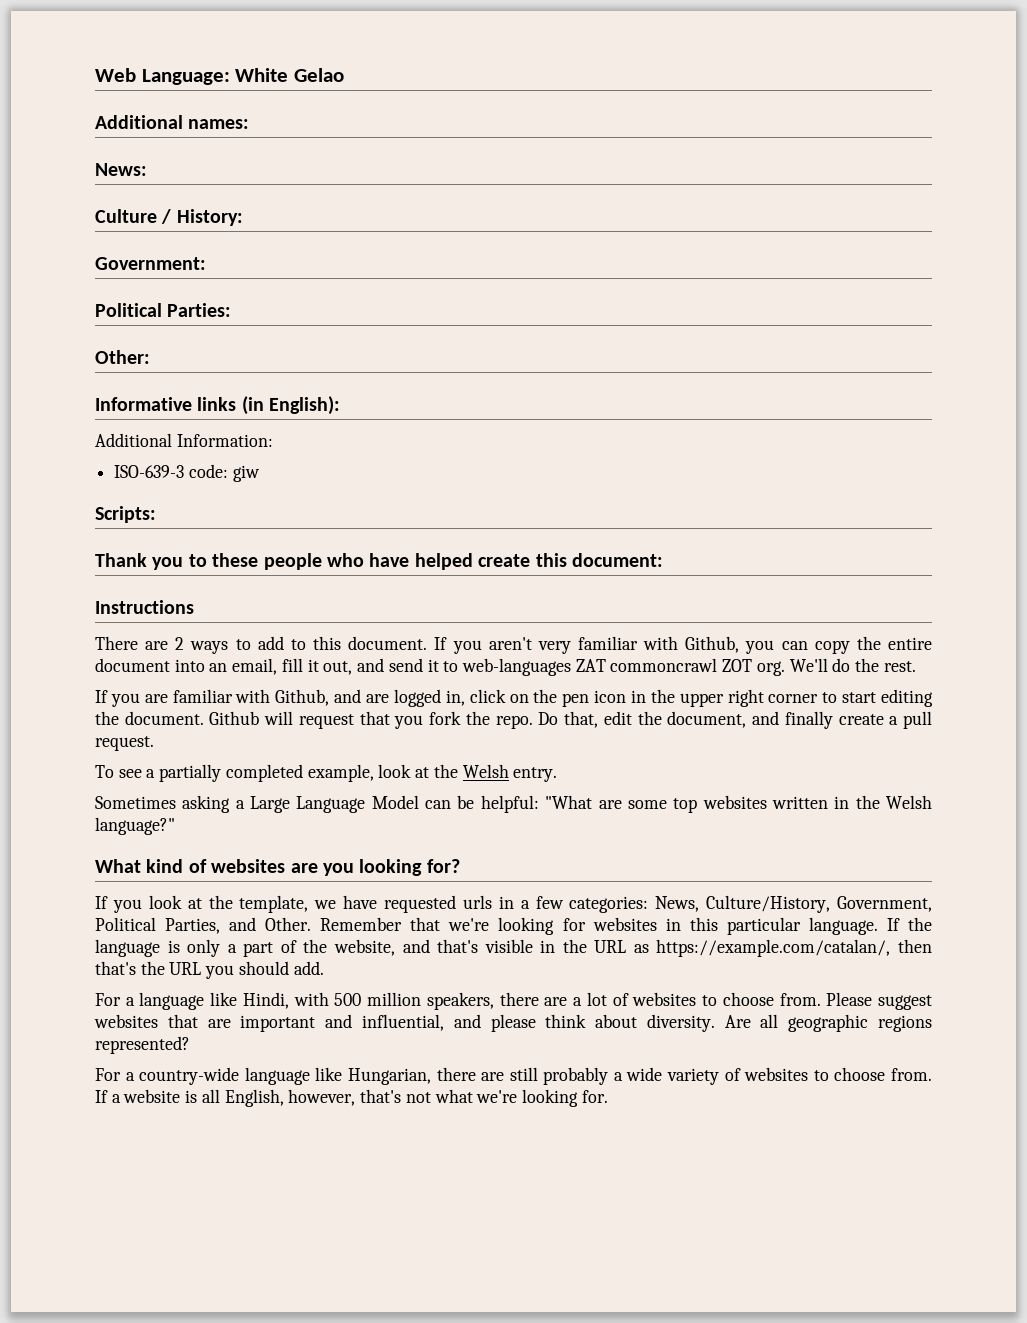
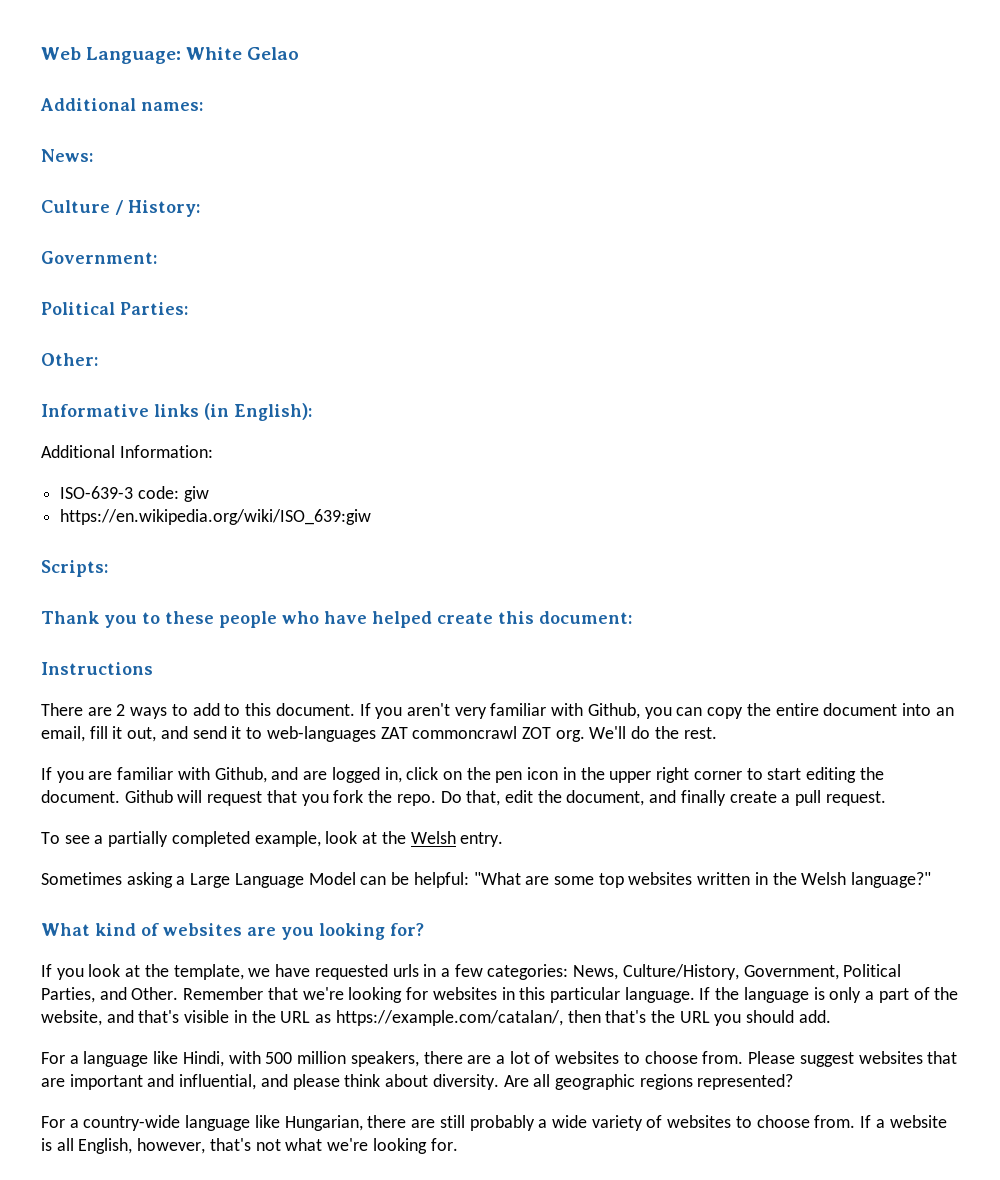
+ https://en.wikipedia.org/wiki/ISO_639:giw

